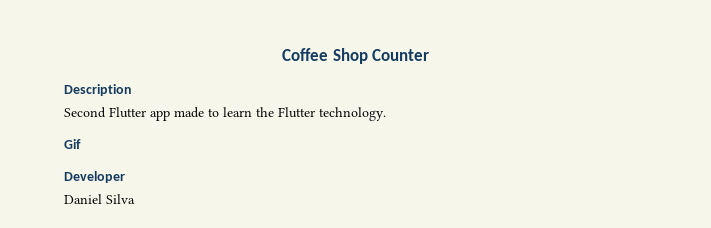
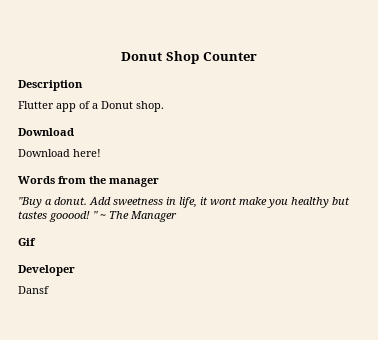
- Coffee Shop Counter
+ Donut Shop Counter
- Second Flutter app made to learn the Flutter technology.
+ Flutter app of a Donut shop.
+ Download
+ Download here!
+ Words from the manager
+ "Buy a donut. Add sweetness in life, it wont make you healthy but tastes gooood! " ~ The Manager
- Daniel Silva
+ Dansf

